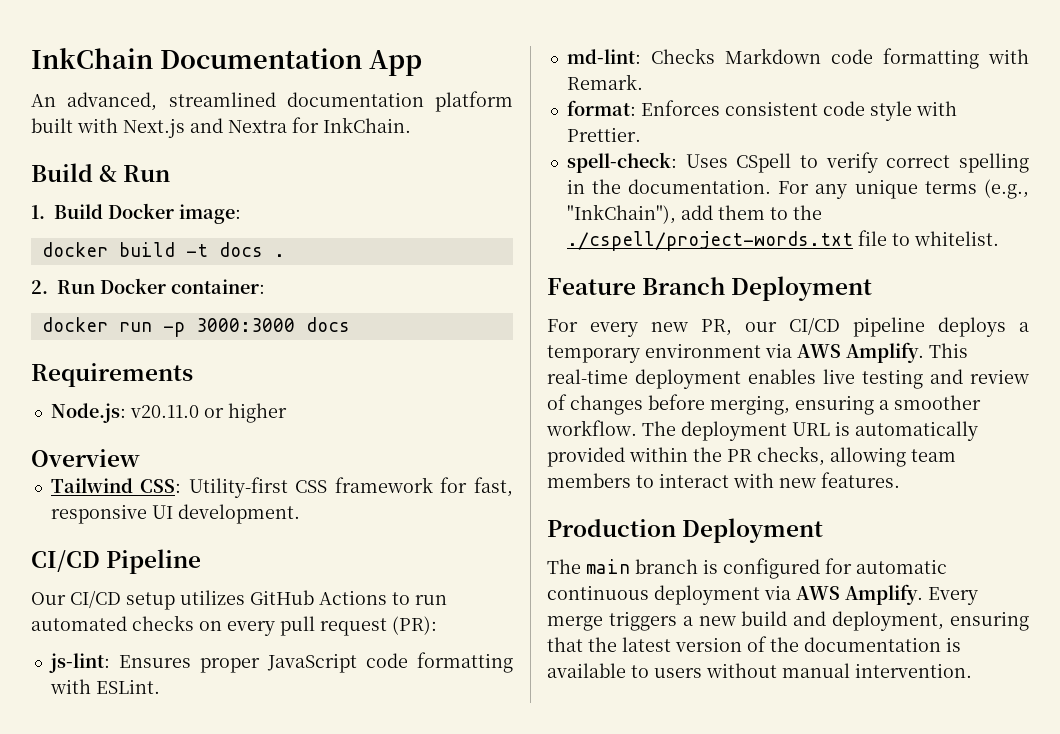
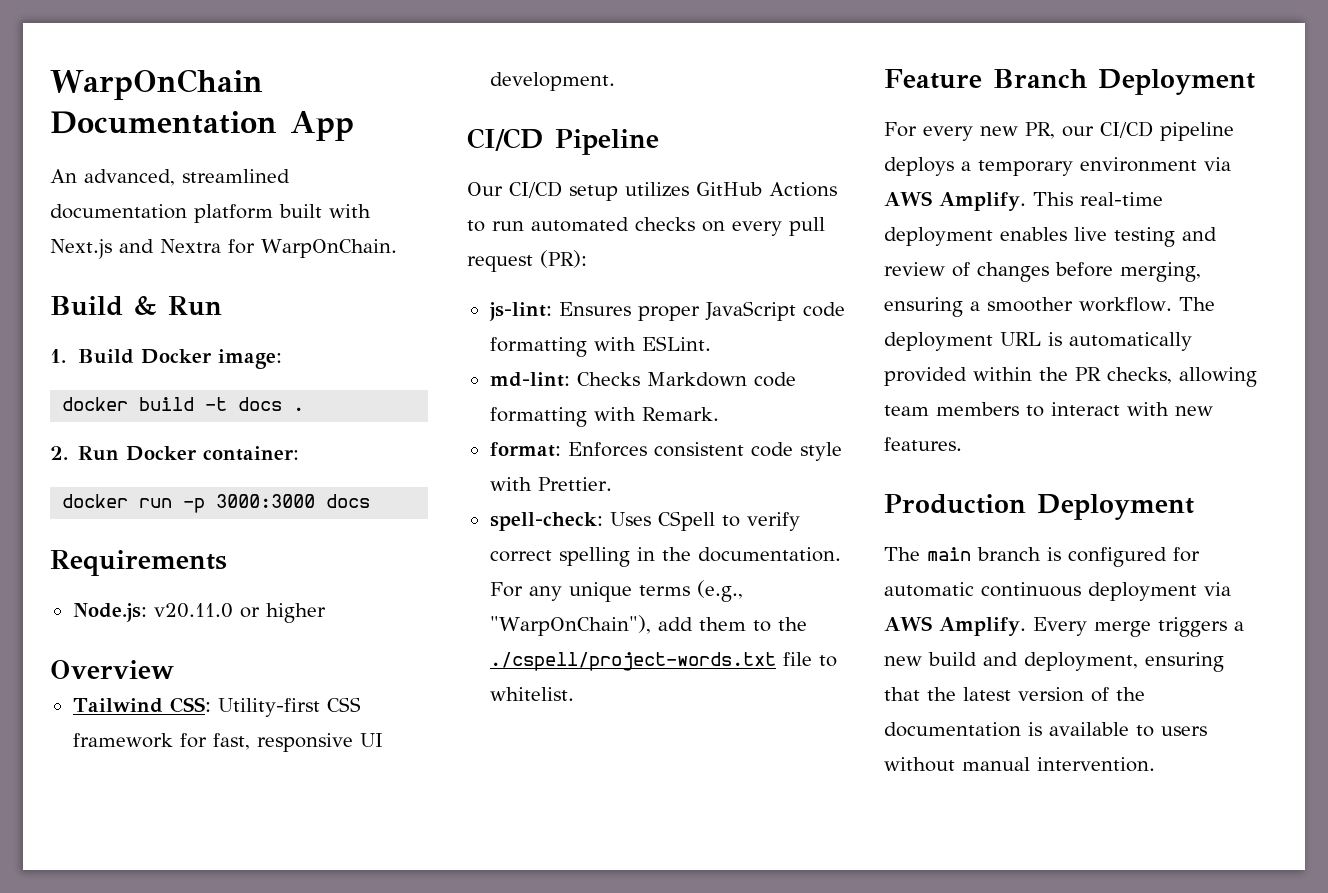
- InkChain Documentation App
+ WarpOnChain Documentation App
- An advanced, streamlined documentation platform built with Next.js and Nextra for InkChain.
+ An advanced, streamlined documentation platform built with Next.js and Nextra for WarpOnChain.
- For any unique terms (e.g., "InkChain"), add them to the ./cspell/project-words.txt file to whitelist.
+ For any unique terms (e.g., "WarpOnChain"), add them to the ./cspell/project-words.txt file to whitelist.

